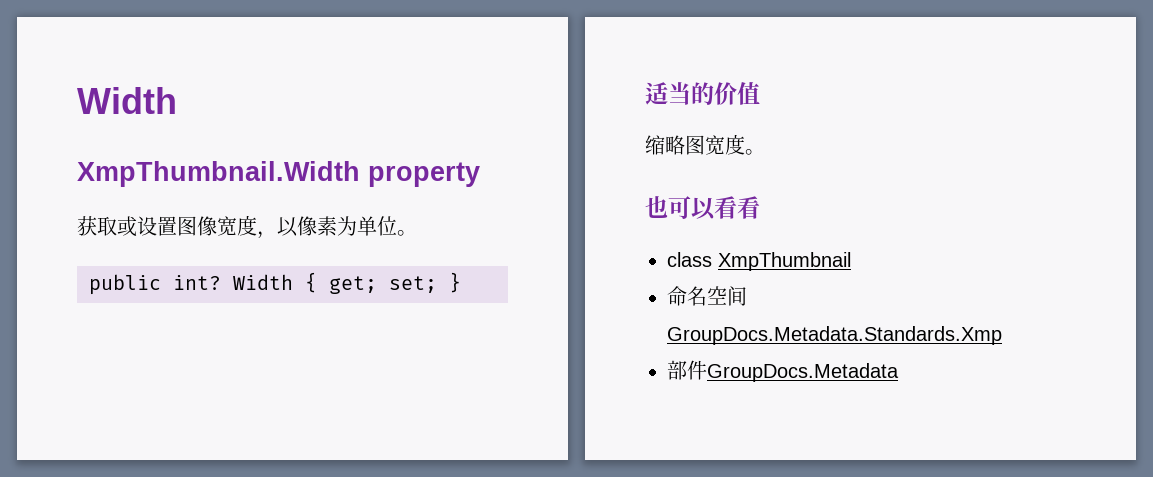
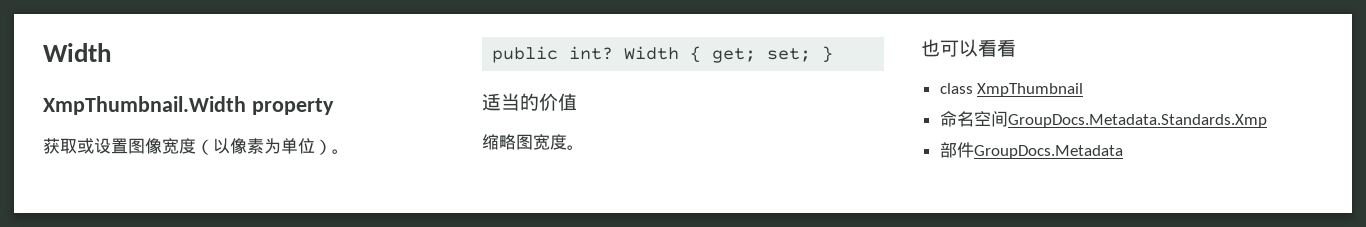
- 获取或设置图像宽度，以像素为单位。
+ 获取或设置图像宽度（以像素为单位）。

